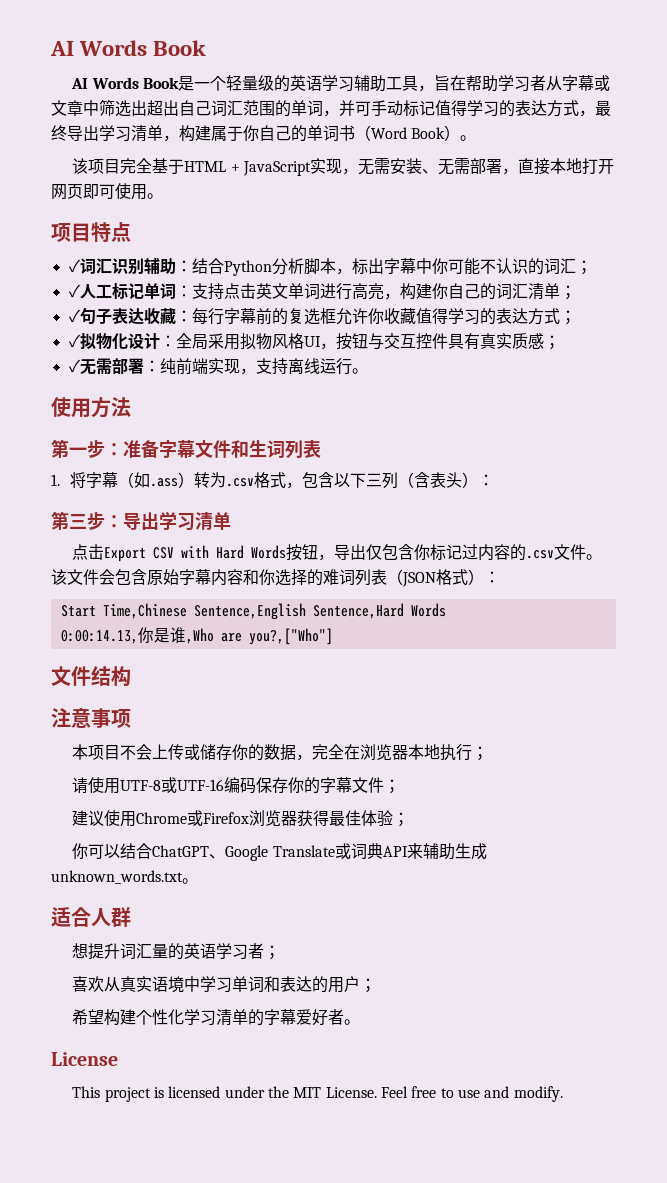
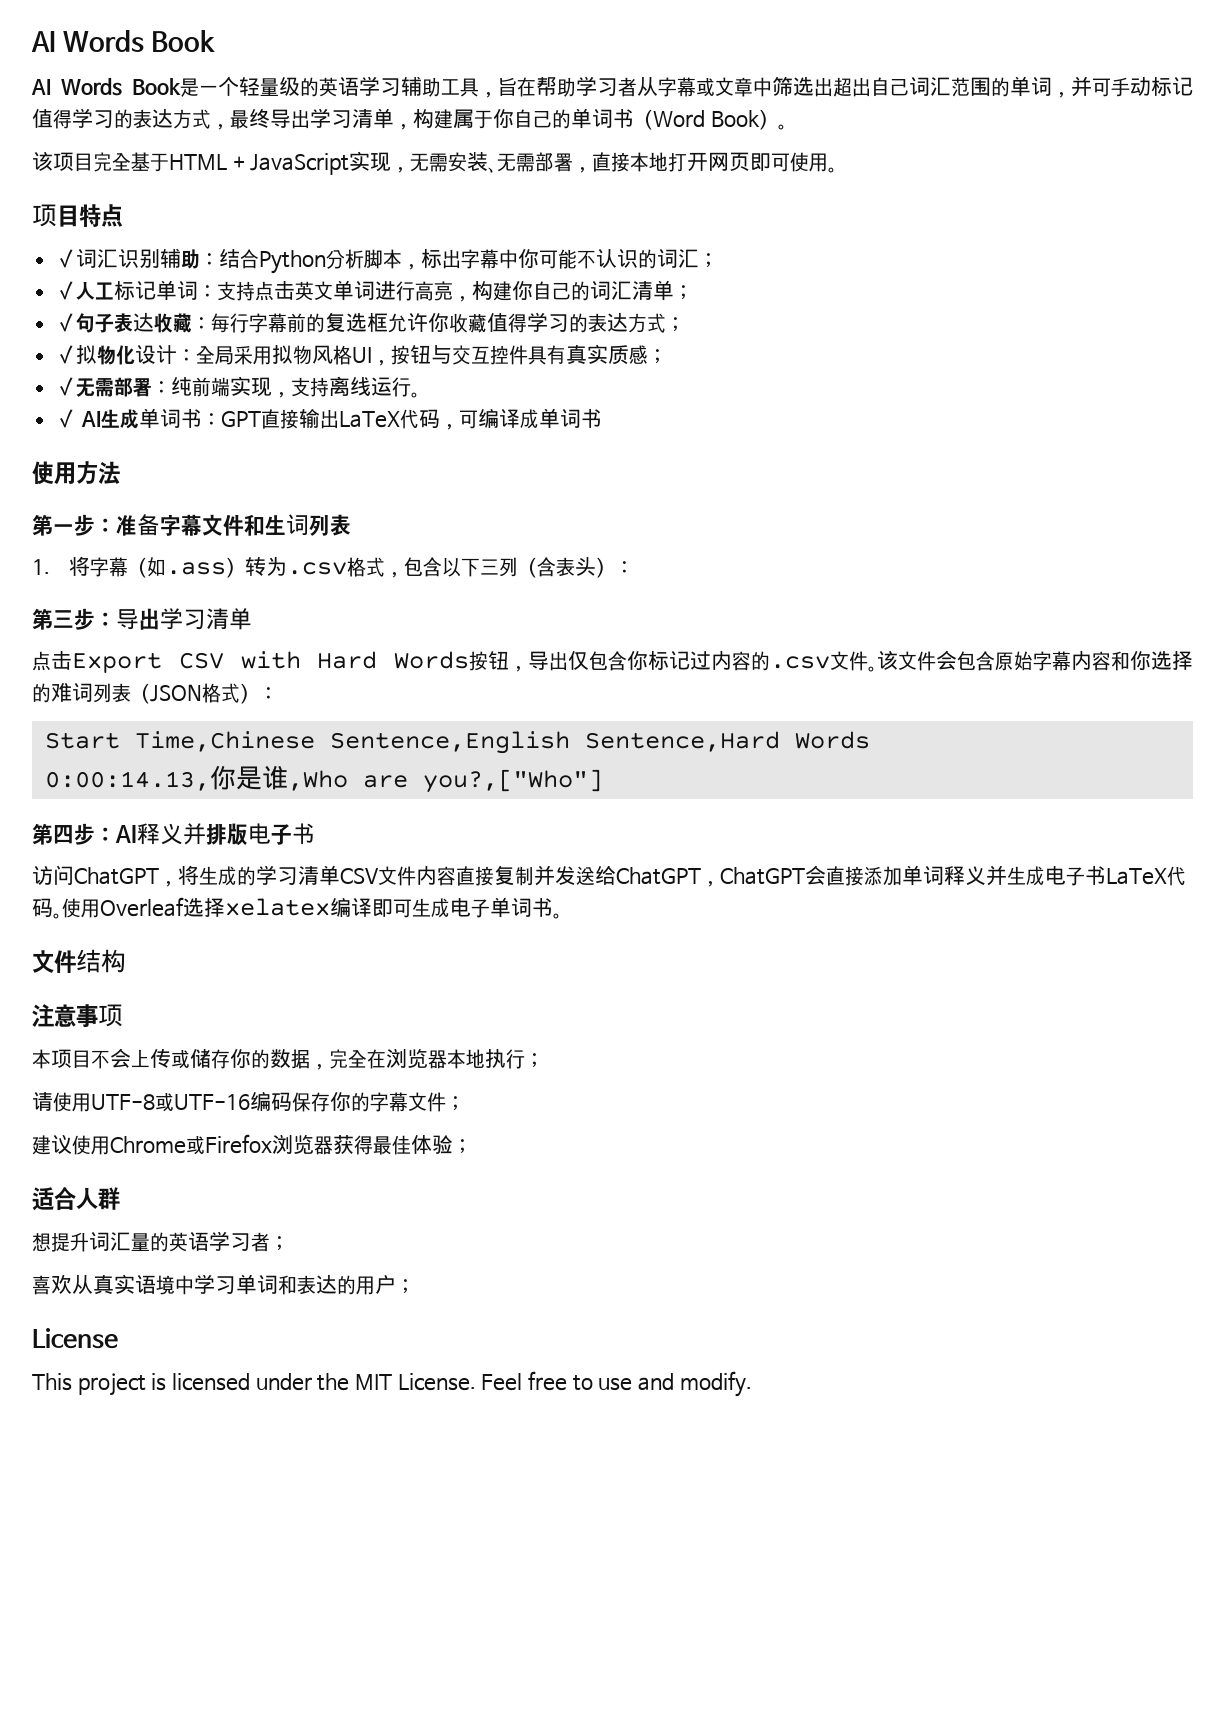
+ ✓ AI生成单词书：GPT直接输出LaTeX代码，可编译成单词书
+ 第四步：AI释义并排版电子书
+ 访问ChatGPT，将生成的学习清单CSV文件内容直接复制并发送给ChatGPT，ChatGPT会直接添加单词释义并生成电子书LaTeX代码。使用Overleaf选择xelatex编译即可生成电子单词书。
- 你可以结合ChatGPT、Google Translate或词典API来辅助生成unknown_words.txt。
- 希望构建个性化学习清单的字幕爱好者。

